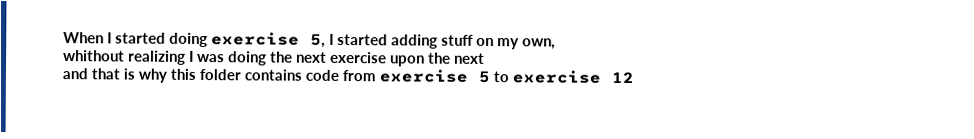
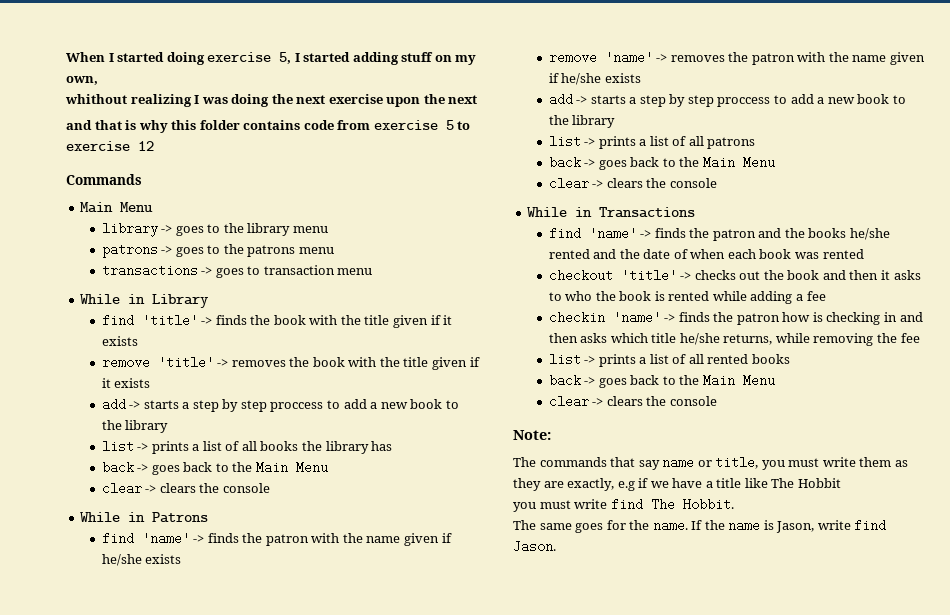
+ Commands
+ Main Menu
+ library -> goes to the library menu
+ patrons -> goes to the patrons menu
+ transactions -> goes to transaction menu
+ While in Library
+ find 'title' -> finds the book with the title given if it exists
+ remove 'title' -> removes the book with the title given if it exists
+ add -> starts a step by step proccess to add a new book to the library
+ list -> prints a list of all books the library has
+ back -> goes back to the Main Menu
+ clear -> clears the console
+ While in Patrons
+ find 'name' -> finds the patron with the name given if he/she exists
+ remove 'name' -> removes the patron with the name given if he/she exists
+ add -> starts a step by step proccess to add a new book to the library
+ list -> prints a list of all patrons
+ back -> goes back to the Main Menu
+ clear -> clears the console
+ While in Transactions
+ find 'name' -> finds the patron and the books he/she rented and the date of when each book was rented
+ checkout 'title' -> checks out the book and then it asks to who the book is rented while adding a fee
+ checkin 'name' -> finds the patron how is checking in and then asks which title he/she returns, while removing the fee
+ list -> prints a list of all rented books
+ back -> goes back to the Main Menu
+ clear -> clears the console
+ Note:
+ The commands that say name or title, you must write them as they are exactly, e.g if we have a title like The Hobbit
+ you must write find The Hobbit.
+ The same goes for the name. If the name is Jason, write find Jason.

